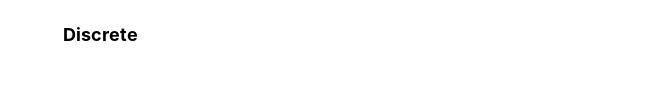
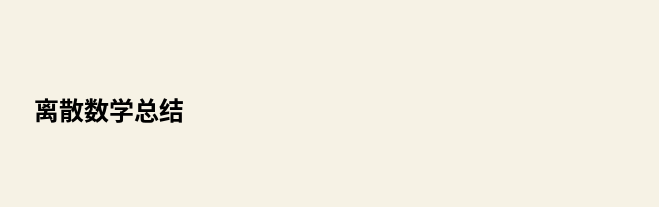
- Discrete
+ 离散数学总结

